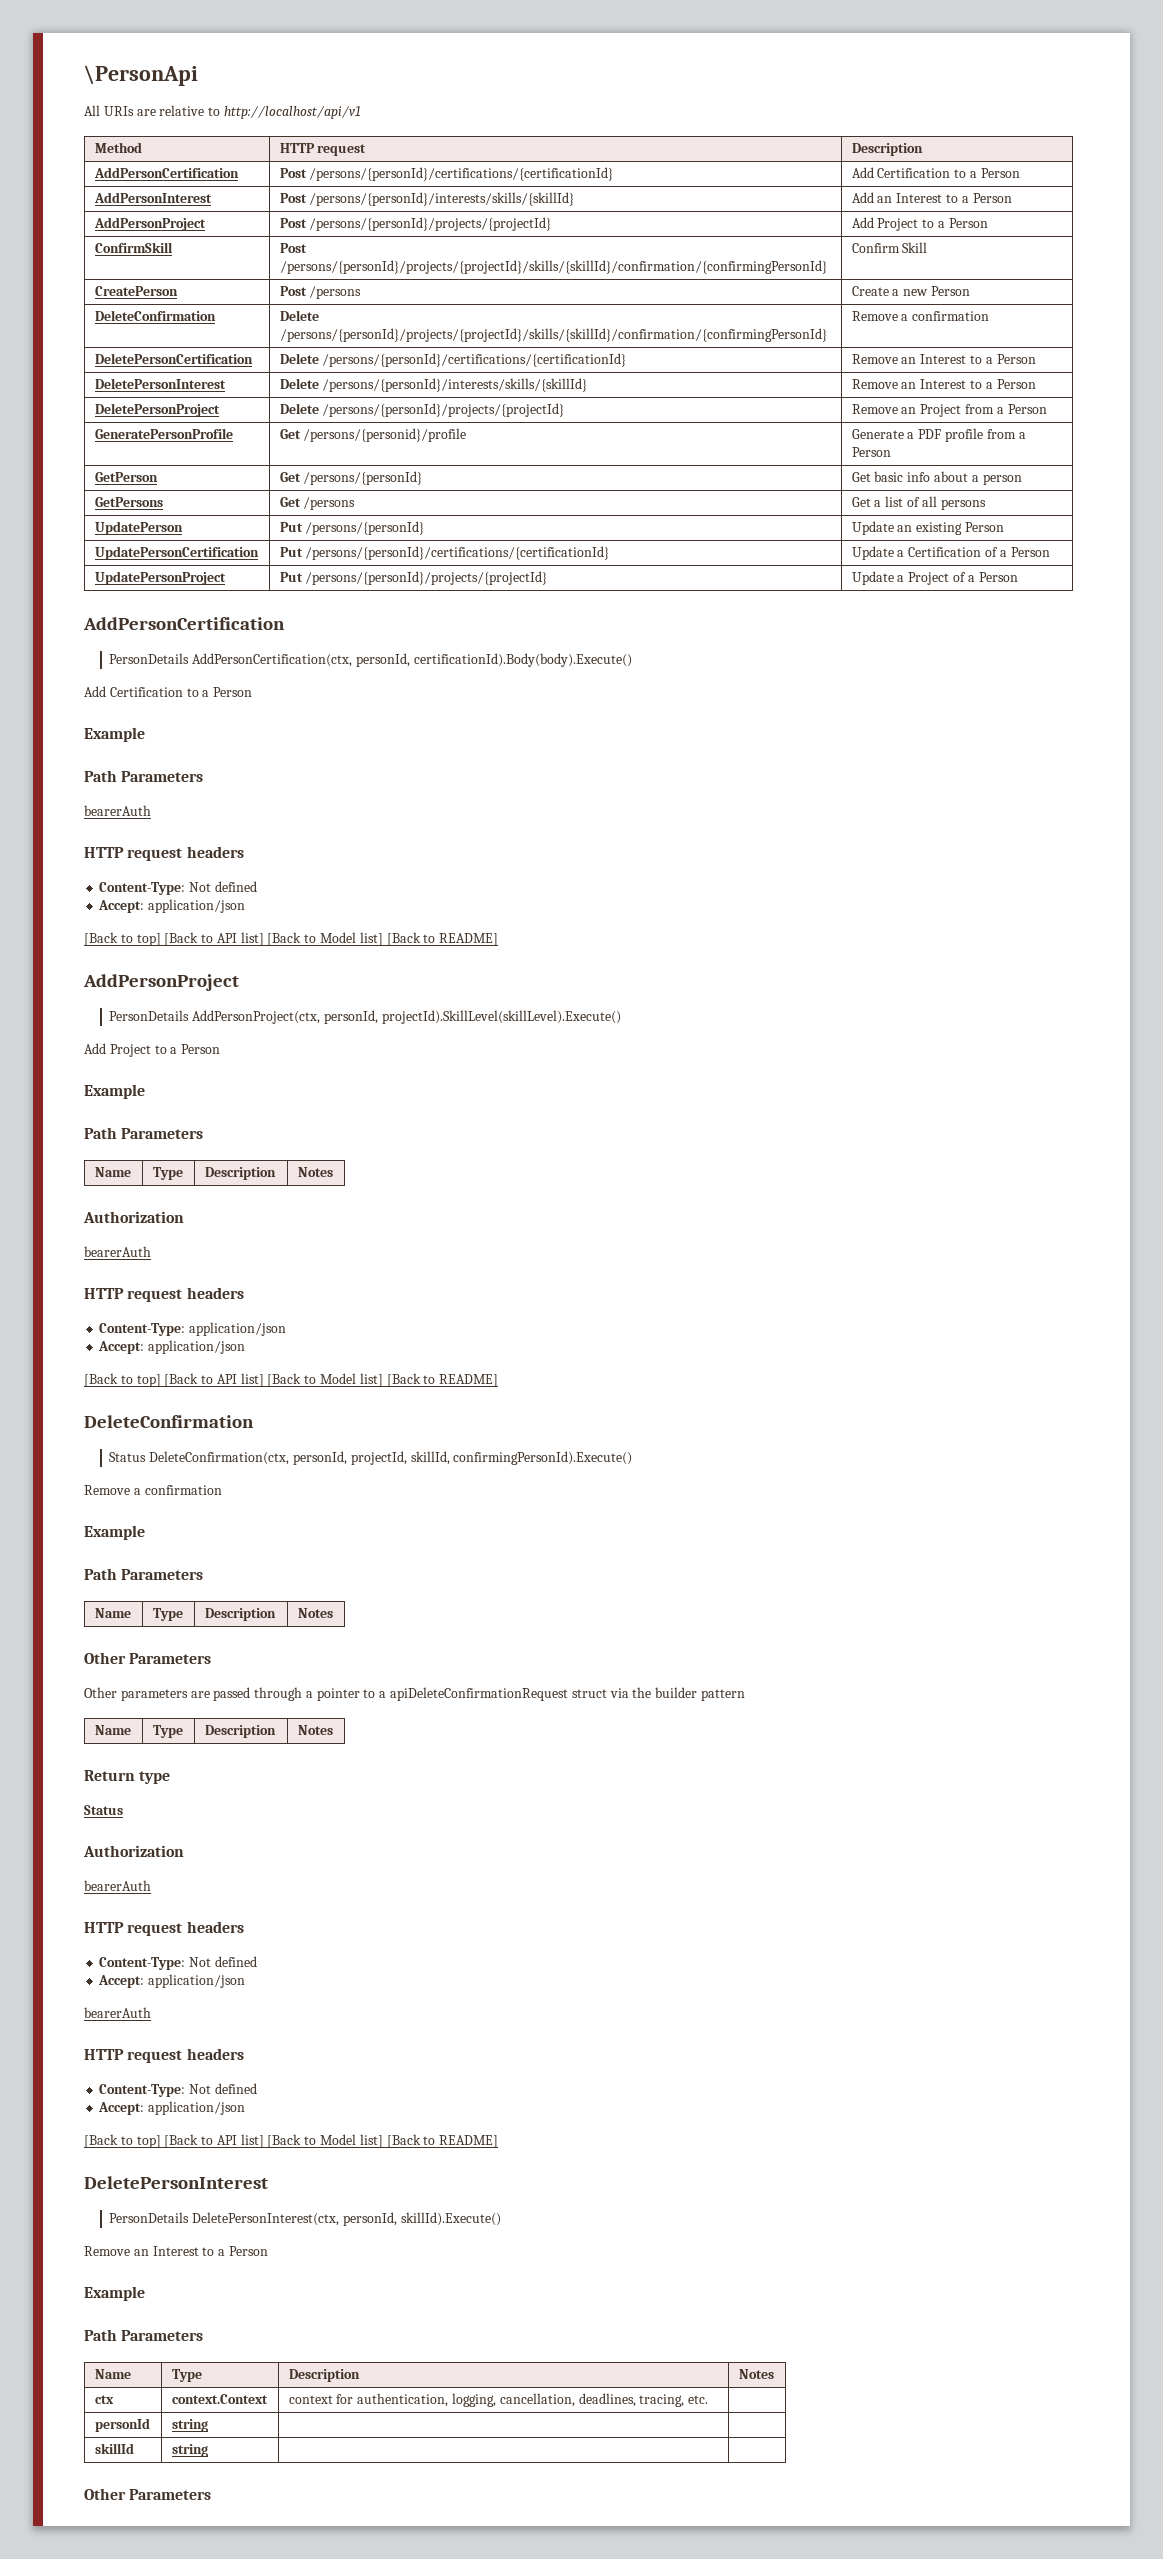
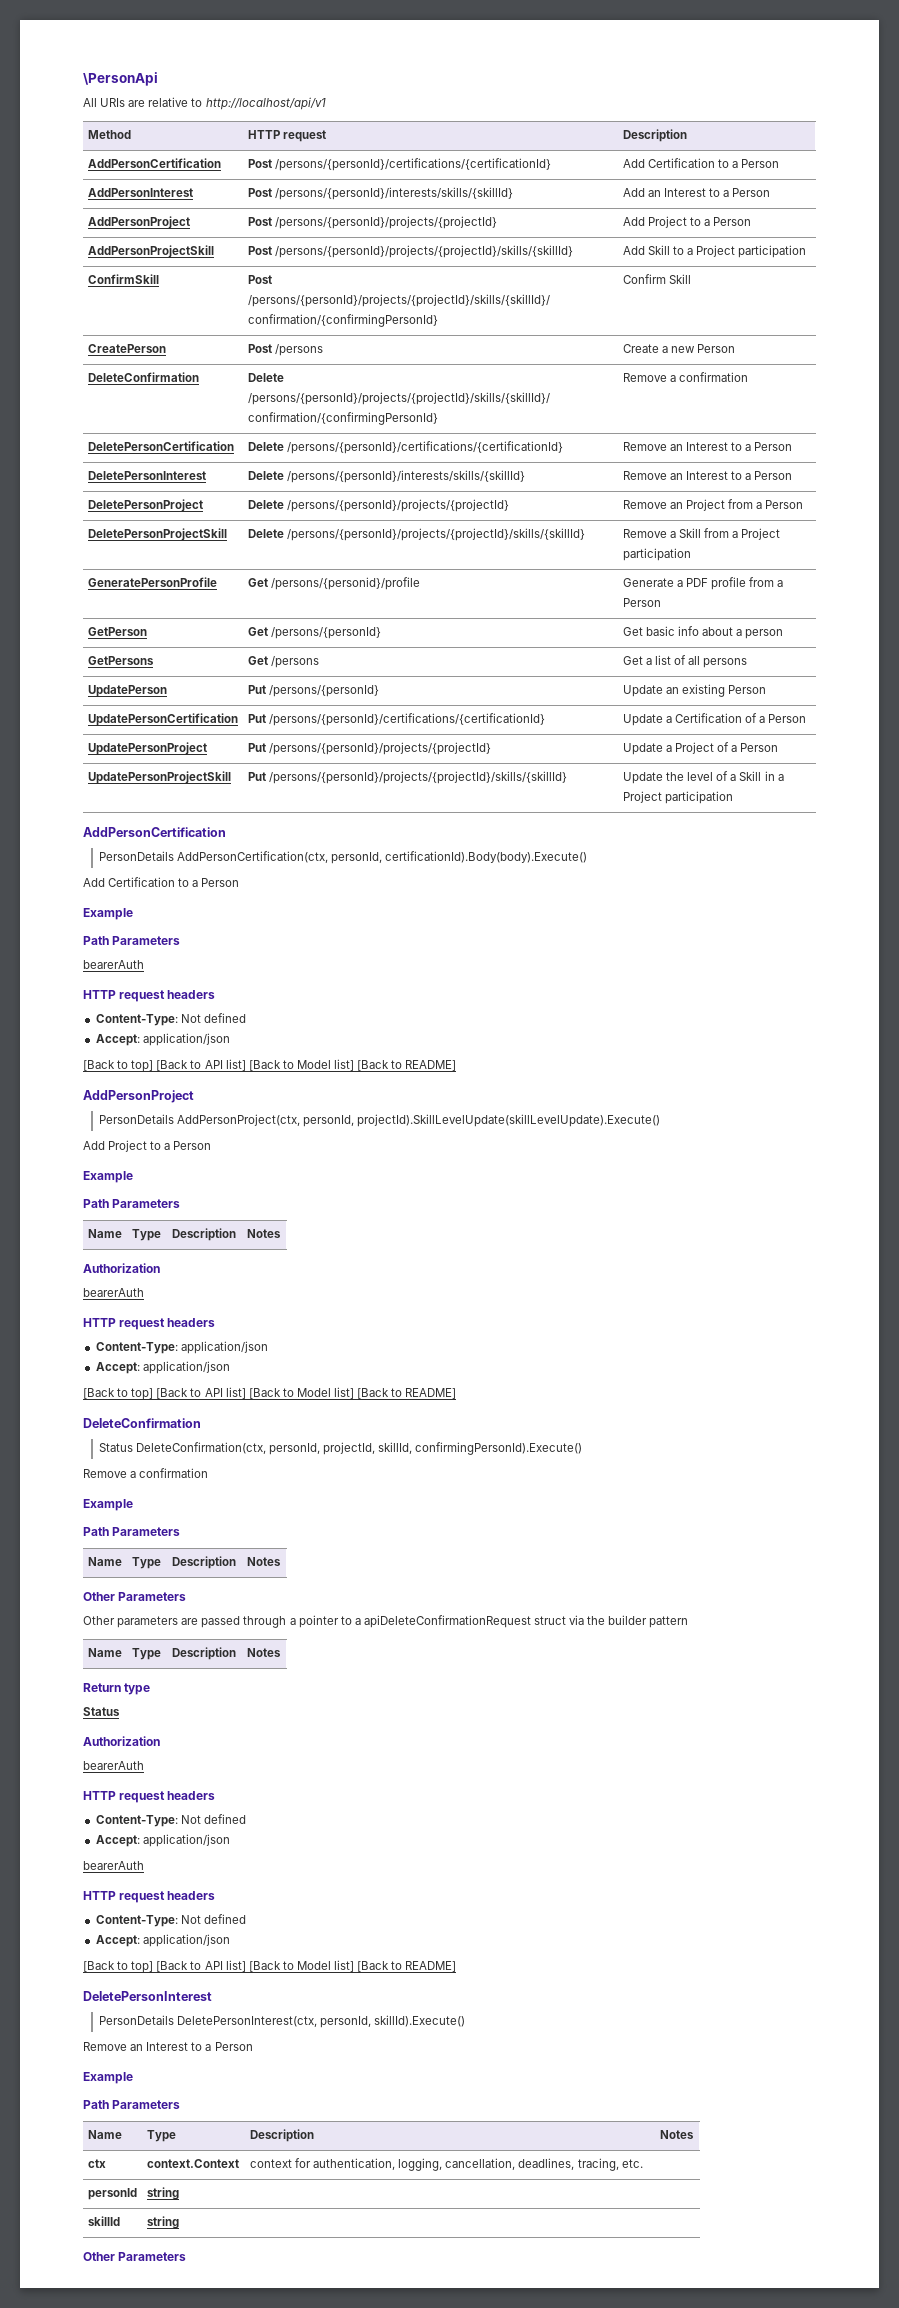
+ AddPersonProjectSkill | Post /persons/{personId}/projects/{projectId}/skills/{skillId} | Add Skill to a Project participation
+ DeletePersonProjectSkill | Delete /persons/{personId}/projects/{projectId}/skills/{skillId} | Remove a Skill from a Project participation
+ UpdatePersonProjectSkill | Put /persons/{personId}/projects/{projectId}/skills/{skillId} | Update the level of a Skill in a Project participation
- PersonDetails AddPersonProject(ctx, personId, projectId).SkillLevel(skillLevel).Execute()
+ PersonDetails AddPersonProject(ctx, personId, projectId).SkillLevelUpdate(skillLevelUpdate).Execute()

